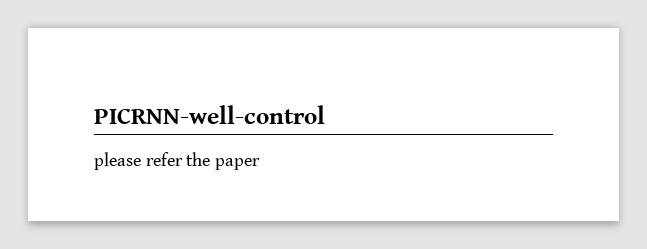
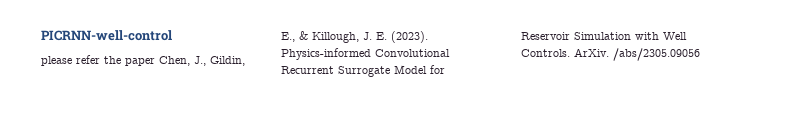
- please refer the paper
+ please refer the paper Chen, J., Gildin, E., & Killough, J. E. (2023). Physics-informed Convolutional Recurrent Surrogate Model for Reservoir Simulation with Well Controls. ArXiv. /abs/2305.09056

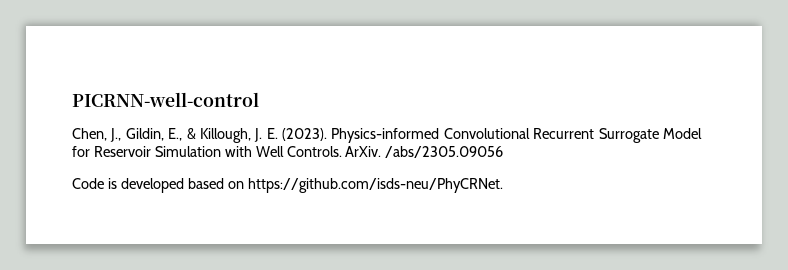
- please refer the paper Chen, J., Gildin, E., & Killough, J. E. (2023).
+ Chen, J., Gildin, E., & Killough, J. E. (2023).
+ Code is developed based on https://github.com/isds-neu/PhyCRNet.

